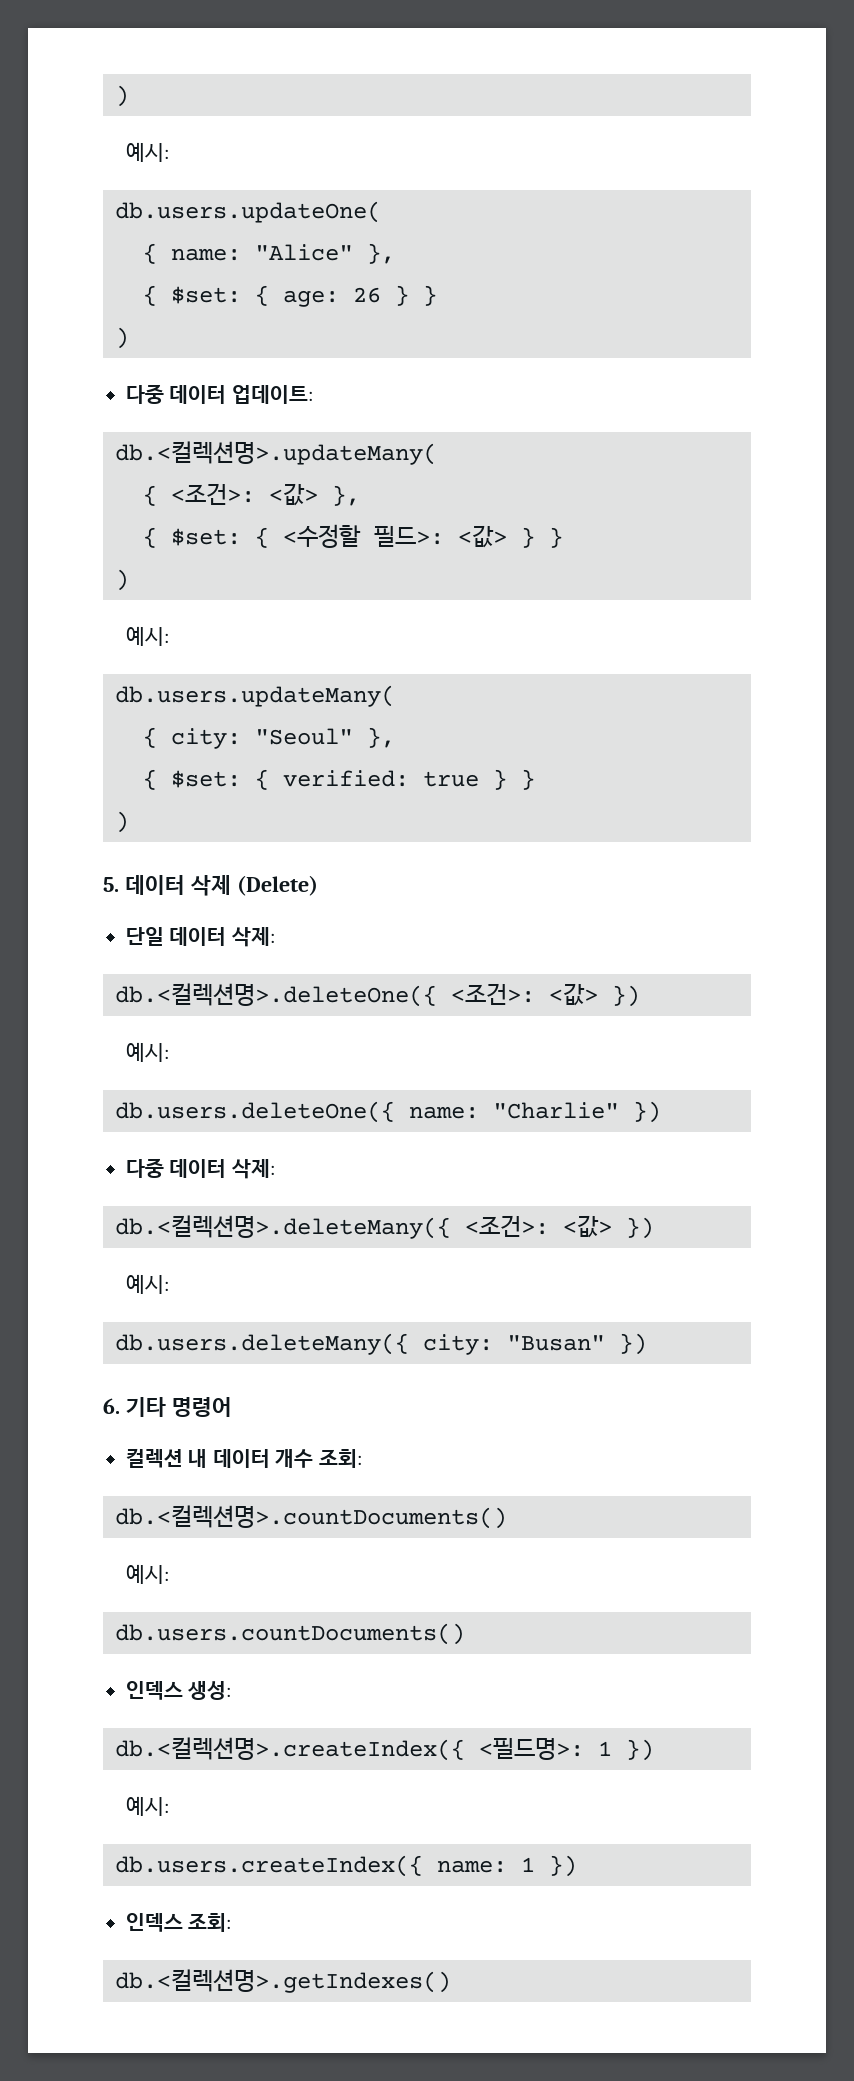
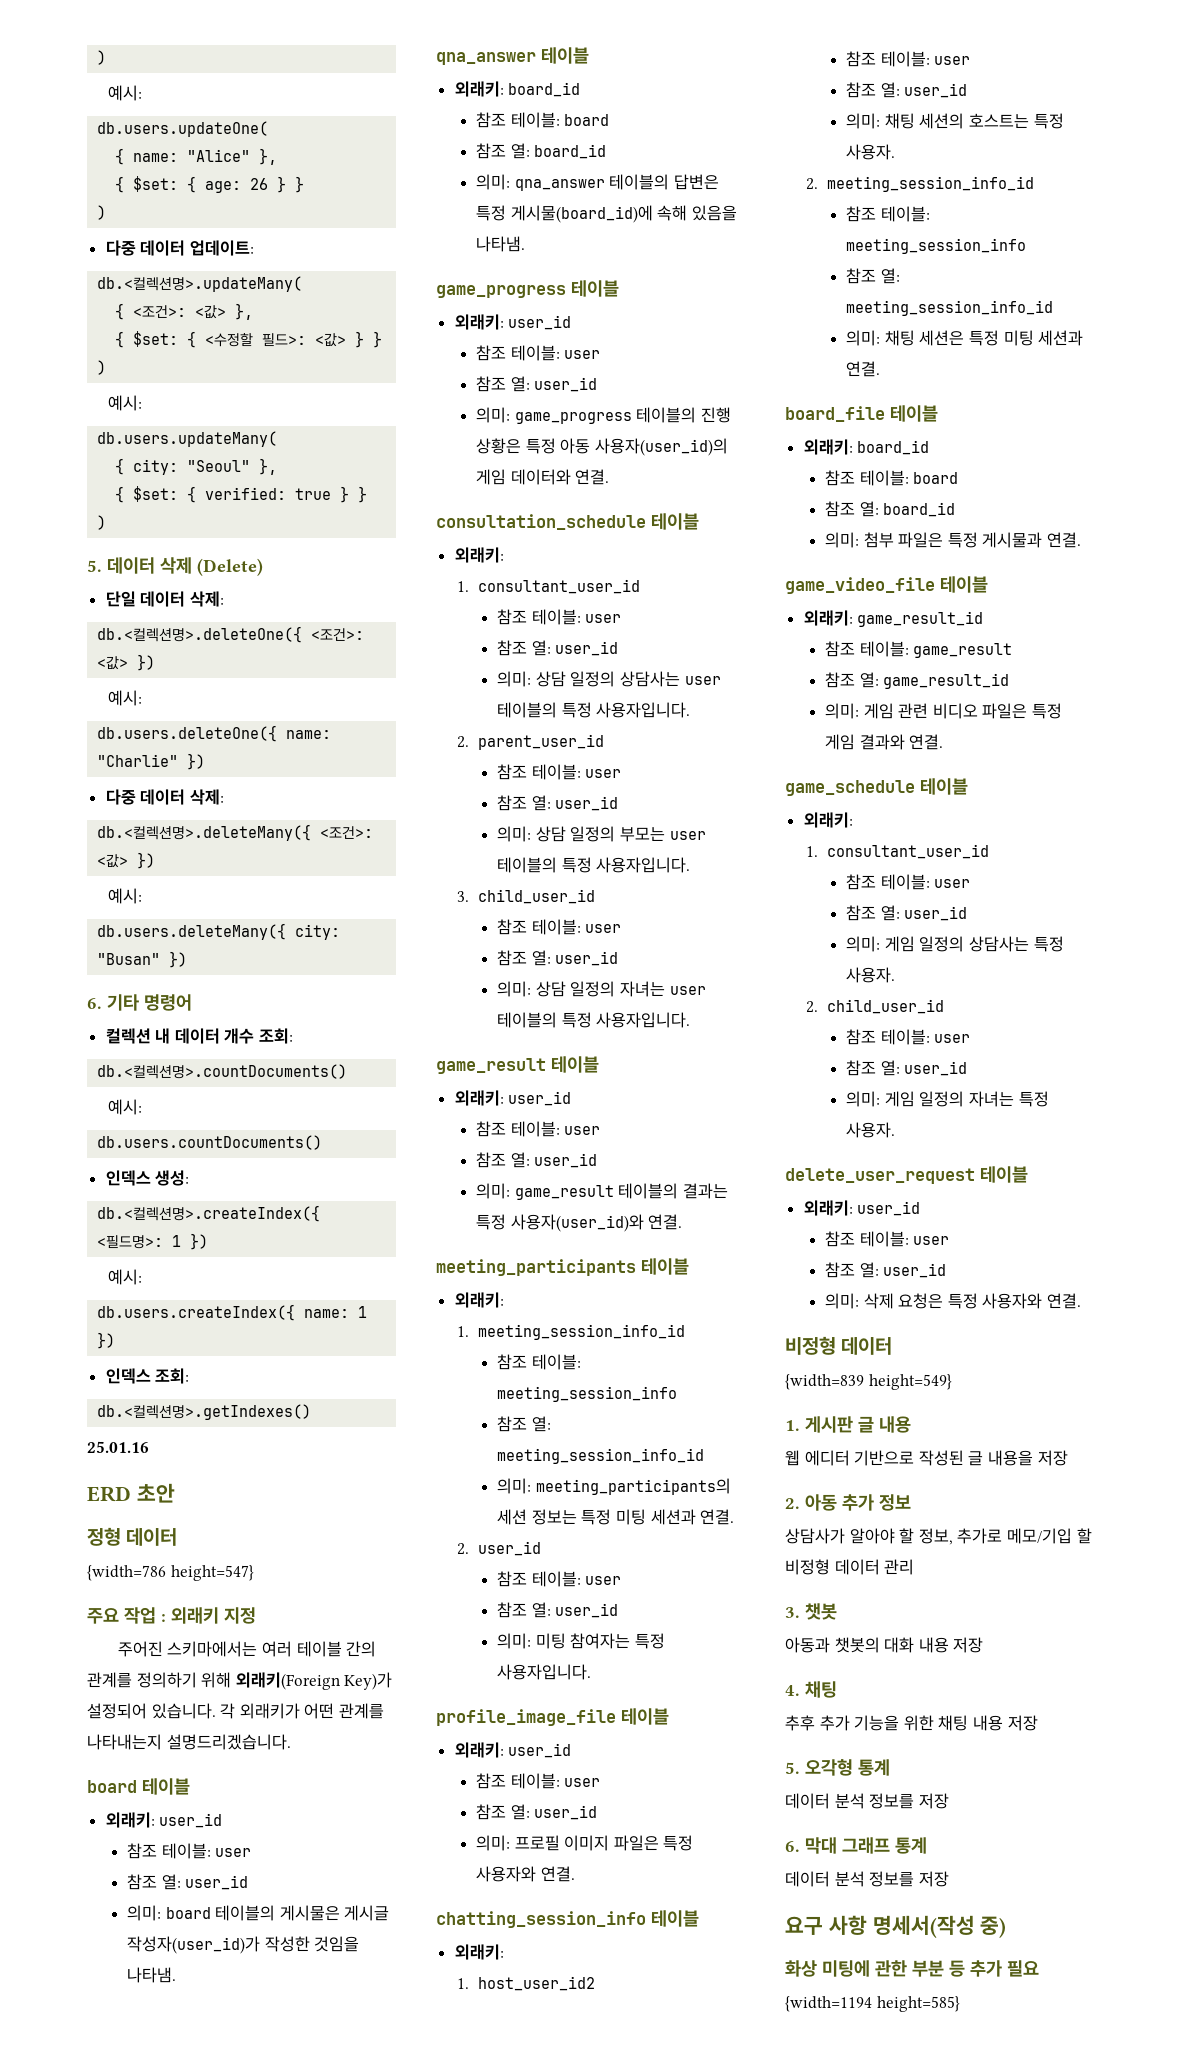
+ 25.01.16
+ ERD 초안
+ 정형 데이터
+ {width=786 height=547}
+ 주요 작업 : 외래키 지정
+ 주어진 스키마에서는 여러 테이블 간의 관계를 정의하기 위해 외래키(Foreign Key)가 설정되어 있습니다. 각 외래키가 어떤 관계를 나타내는지 설명드리겠습니다.
+ board 테이블
+ 외래키: user_id
+ 참조 테이블: user
+ 참조 열: user_id
+ 의미: board 테이블의 게시물은 게시글 작성자(user_id)가 작성한 것임을 나타냄.
+ qna_answer 테이블
+ 외래키: board_id
+ 참조 테이블: board
+ 참조 열: board_id
+ 의미: qna_answer 테이블의 답변은 특정 게시물(board_id)에 속해 있음을 나타냄.
+ game_progress 테이블
+ 외래키: user_id
+ 참조 테이블: user
+ 참조 열: user_id
+ 의미: game_progress 테이블의 진행 상황은 특정 아동 사용자(user_id)의 게임 데이터와 연결.
+ consultation_schedule 테이블
+ 외래키:
+ 1. consultant_user_id
+ 참조 테이블: user
+ 참조 열: user_id
+ 의미: 상담 일정의 상담사는 user 테이블의 특정 사용자입니다.
+ 2. parent_user_id
+ 참조 테이블: user
+ 참조 열: user_id
+ 의미: 상담 일정의 부모는 user 테이블의 특정 사용자입니다.
+ 3. child_user_id
+ 참조 테이블: user
+ 참조 열: user_id
+ 의미: 상담 일정의 자녀는 user 테이블의 특정 사용자입니다.
+ game_result 테이블
+ 외래키: user_id
+ 참조 테이블: user
+ 참조 열: user_id
+ 의미: game_result 테이블의 결과는 특정 사용자(user_id)와 연결.
+ meeting_participants 테이블
+ 외래키:
+ 1. meeting_session_info_id
+ 참조 테이블: meeting_session_info
+ 참조 열: meeting_session_info_id
+ 의미: meeting_participants의 세션 정보는 특정 미팅 세션과 연결.
+ 2. user_id
+ 참조 테이블: user
+ 참조 열: user_id
+ 의미: 미팅 참여자는 특정 사용자입니다.
+ profile_image_file 테이블
+ 외래키: user_id
+ 참조 테이블: user
+ 참조 열: user_id
+ 의미: 프로필 이미지 파일은 특정 사용자와 연결.
+ chatting_session_info 테이블
+ 외래키:
+ 1. host_user_id2
+ 참조 테이블: user
+ 참조 열: user_id
+ 의미: 채팅 세션의 호스트는 특정 사용자.
+ 2. meeting_session_info_id
+ 참조 테이블: meeting_session_info
+ 참조 열: meeting_session_info_id
+ 의미: 채팅 세션은 특정 미팅 세션과 연결.
+ board_file 테이블
+ 외래키: board_id
+ 참조 테이블: board
+ 참조 열: board_id
+ 의미: 첨부 파일은 특정 게시물과 연결.
+ game_video_file 테이블
+ 외래키: game_result_id
+ 참조 테이블: game_result
+ 참조 열: game_result_id
+ 의미: 게임 관련 비디오 파일은 특정 게임 결과와 연결.
+ game_schedule 테이블
+ 외래키:
+ 1. consultant_user_id
+ 참조 테이블: user
+ 참조 열: user_id
+ 의미: 게임 일정의 상담사는 특정 사용자.
+ 2. child_user_id
+ 참조 테이블: user
+ 참조 열: user_id
+ 의미: 게임 일정의 자녀는 특정 사용자.
+ delete_user_request 테이블
+ 외래키: user_id
+ 참조 테이블: user
+ 참조 열: user_id
+ 의미: 삭제 요청은 특정 사용자와 연결.
+ 비정형 데이터
+ {width=839 height=549}
+ 1. 게시판 글 내용
+ 웹 에디터 기반으로 작성된 글 내용을 저장
+ 2. 아동 추가 정보
+ 상담사가 알아야 할 정보, 추가로 메모/기입 할 비정형 데이터 관리
+ 3. 챗봇
+ 아동과 챗봇의 대화 내용 저장
+ 4. 채팅
+ 추후 추가 기능을 위한 채팅 내용 저장
+ 5. 오각형 통계
+ 데이터 분석 정보를 저장
+ 6. 막대 그래프 통계
+ 데이터 분석 정보를 저장
+ 요구 사항 명세서(작성 중)
+ 화상 미팅에 관한 부분 등 추가 필요
+ {width=1194 height=585}

